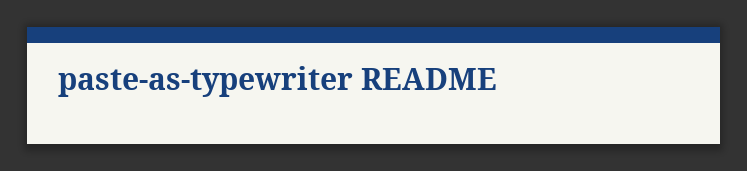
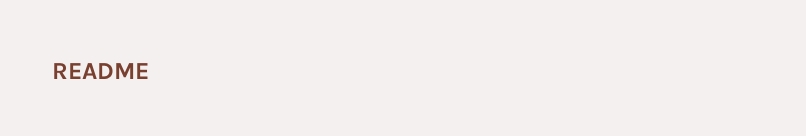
- paste-as-typewriter README
+ README

